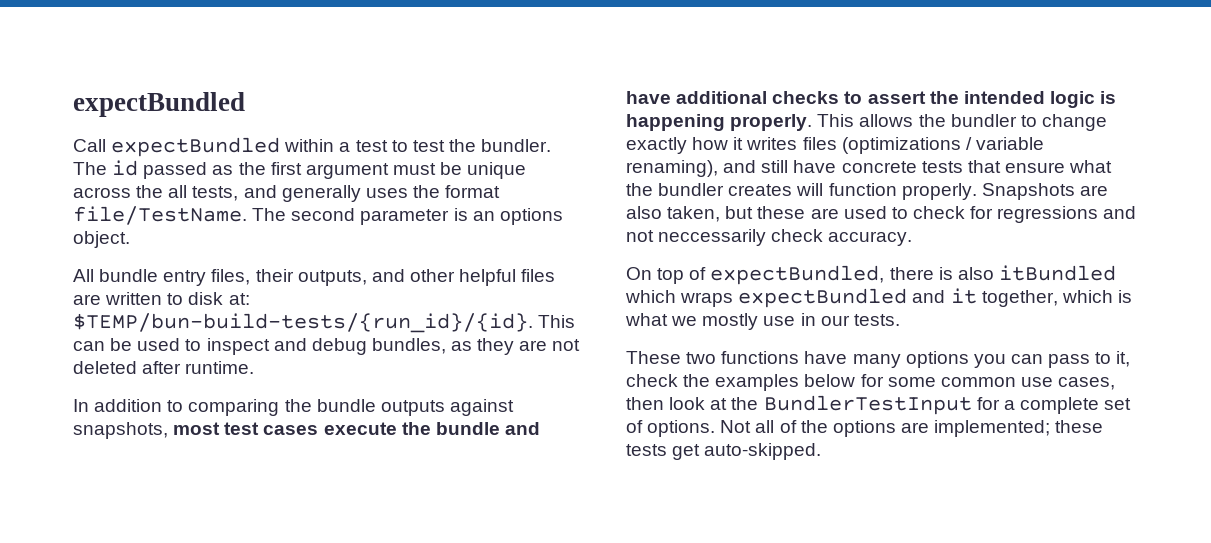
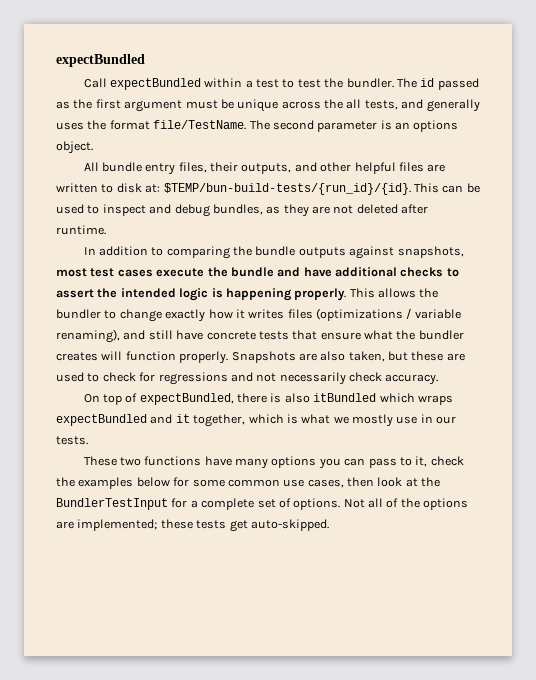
- Snapshots are also taken, but these are used to check for regressions and not neccessarily check accuracy.
+ Snapshots are also taken, but these are used to check for regressions and not necessarily check accuracy.

